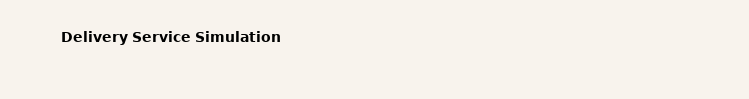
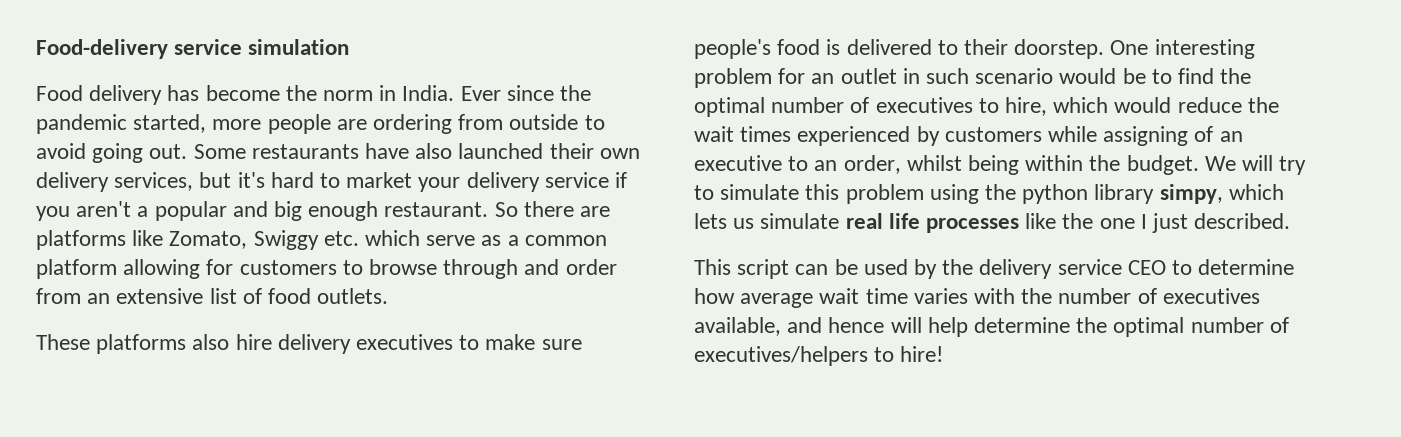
- Delivery Service Simulation
+ Food-delivery service simulation
+ Food delivery has become the norm in India. Ever since the pandemic started, more people are ordering from outside to avoid going out. Some restaurants have also launched their own delivery services, but it's hard to market your delivery service if you aren't a popular and big enough restaurant. So there are platforms like Zomato, Swiggy etc. which serve as a common platform allowing for customers to browse through and order from an extensive list of food outlets.
+ These platforms also hire delivery executives to make sure people's food is delivered to their doorstep. One interesting problem for an outlet in such scenario would be to find the optimal number of executives to hire, which would reduce the wait times experienced by customers while assigning of an executive to an order, whilst being within the budget. We will try to simulate this problem using the python library simpy, which lets us simulate real life processes like the one I just described.
+ This script can be used by the delivery service CEO to determine how average wait time varies with the number of executives available, and hence will help determine the optimal number of executives/helpers to hire!

